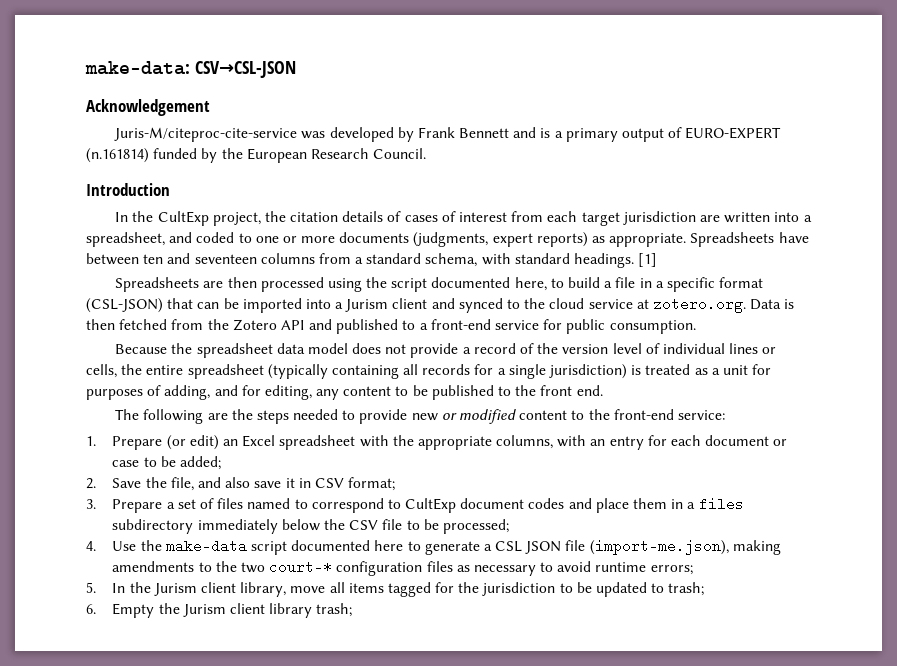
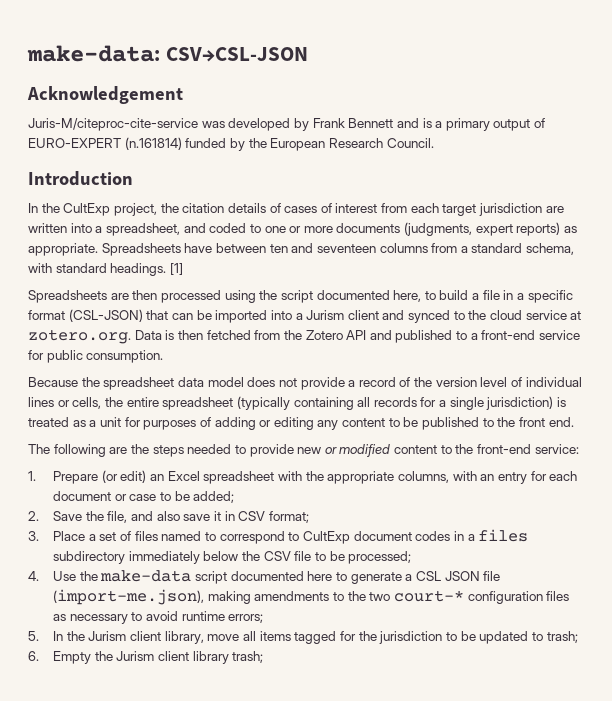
- Because the spreadsheet data model does not provide a record of the version level of individual lines or cells, the entire spreadsheet (typically containing all records for a single jurisdiction) is treated as a unit for purposes of adding, and for editing, any content to be published to the front end.
+ Because the spreadsheet data model does not provide a record of the version level of individual lines or cells, the entire spreadsheet (typically containing all records for a single jurisdiction) is treated as a unit for purposes of adding or editing any content to be published to the front end.
- 3. Prepare a set of files named to correspond to CultExp document codes and place them in a files subdirectory immediately below the CSV file to be processed;
+ 3. Place a set of files named to correspond to CultExp document codes in a files subdirectory immediately below the CSV file to be processed;

